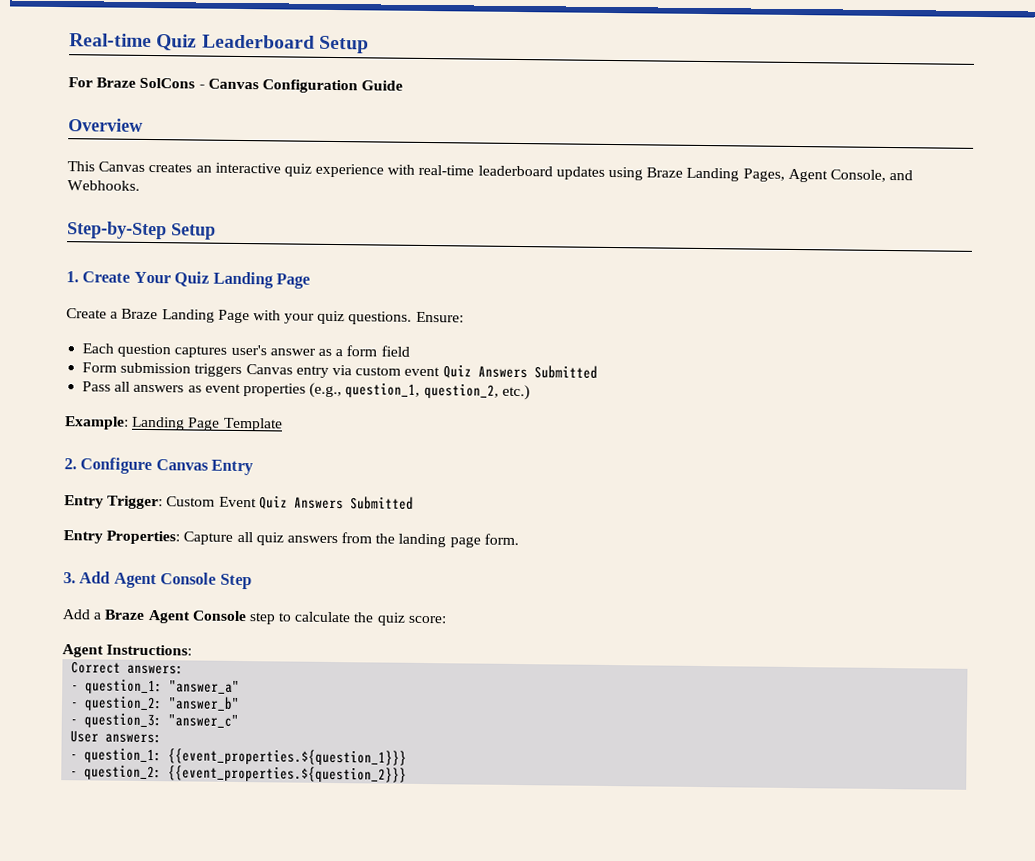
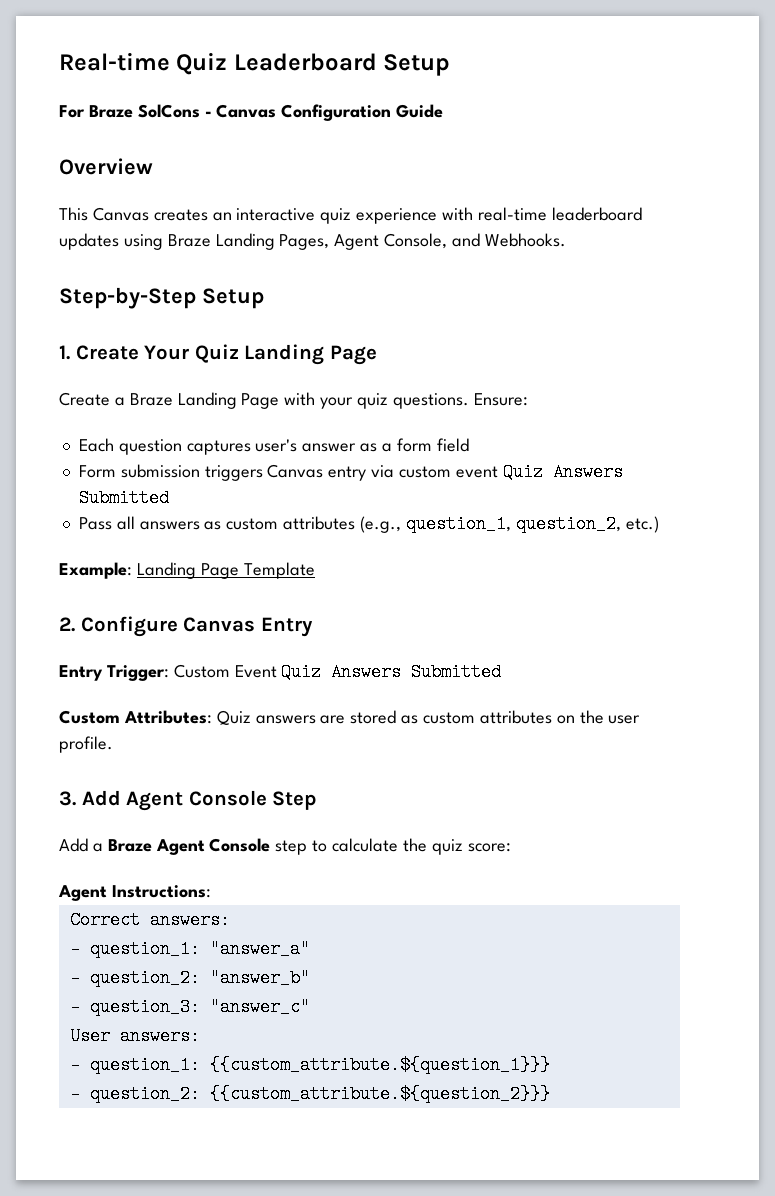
- Pass all answers as event properties (e.g., question_1, question_2, etc.)
+ Pass all answers as custom attributes (e.g., question_1, question_2, etc.)
- Entry Properties: Capture all quiz answers from the landing page form.
+ Custom Attributes: Quiz answers are stored as custom attributes on the user profile.
- - question_1: {{event_properties.${question_1}}}
- - question_2: {{event_properties.${question_2}}}
+ - question_1: {{custom_attribute.${question_1}}}
+ - question_2: {{custom_attribute.${question_2}}}

